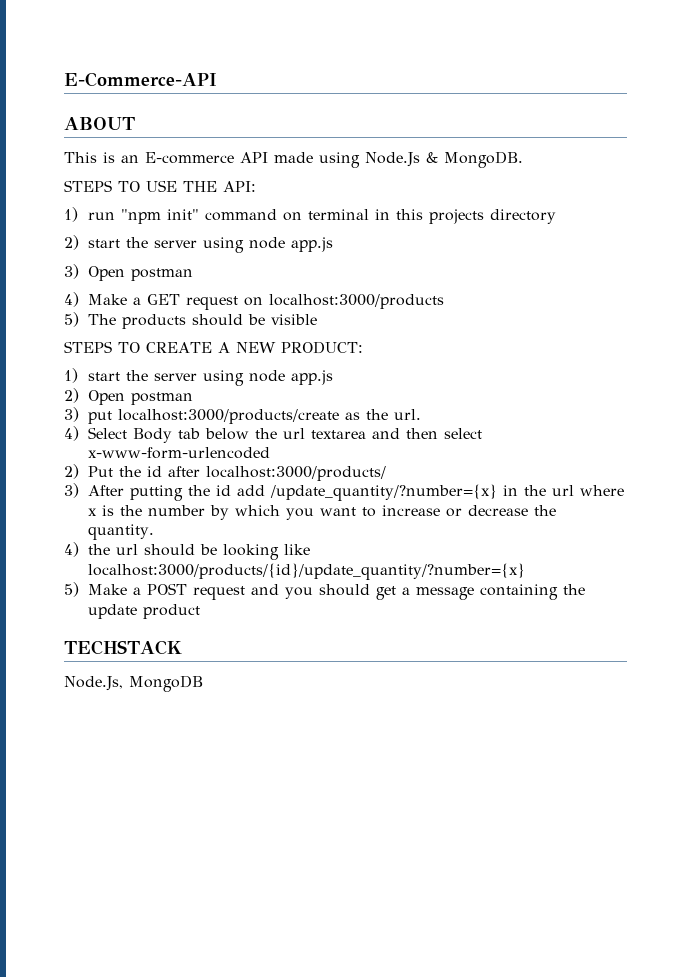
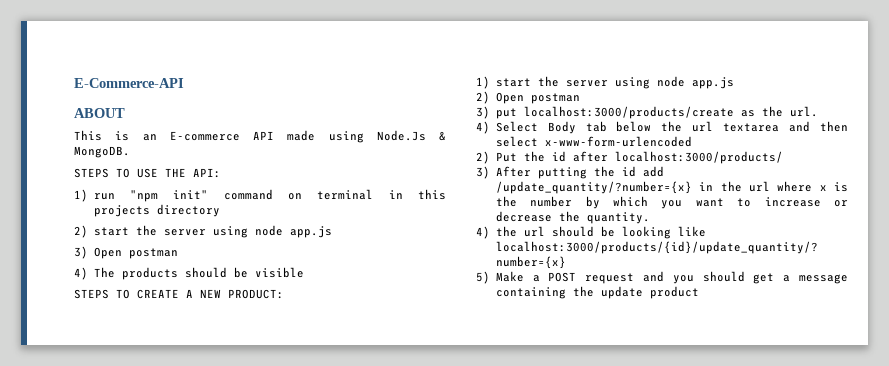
- 4) Make a GET request on localhost:3000/products
- 5) The products should be visible
+ 4) The products should be visible
- TECHSTACK
- Node.Js, MongoDB

